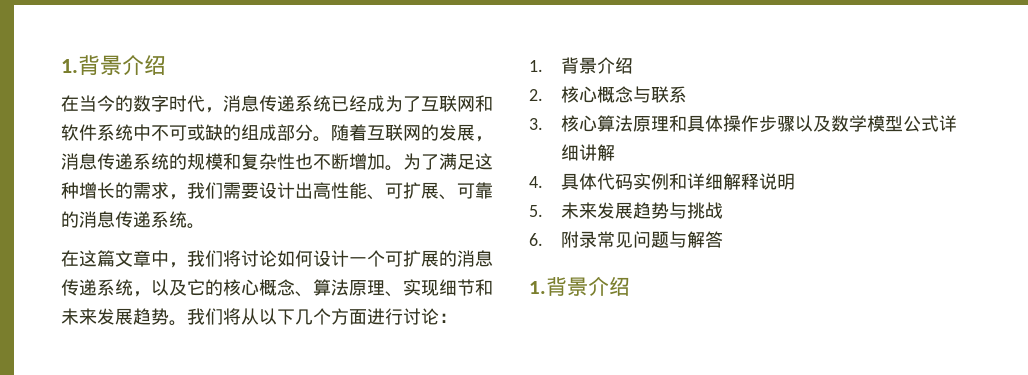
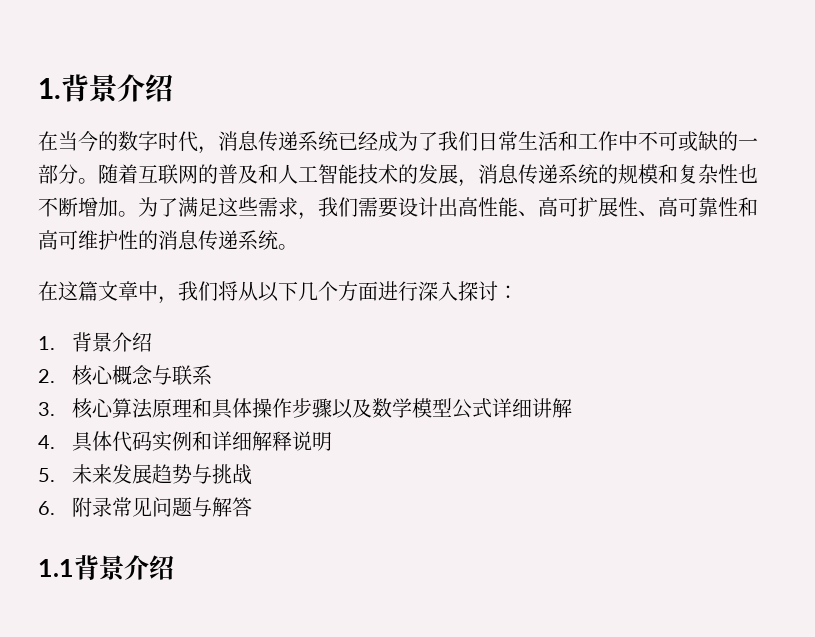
- 在当今的数字时代，消息传递系统已经成为了互联网和软件系统中不可或缺的组成部分。
+ 在当今的数字时代，消息传递系统已经成为了我们日常生活和工作中不可或缺的一部分。
- 随着互联网的发展，消息传递系统的规模和复杂性也不断增加。
+ 随着互联网的普及和人工智能技术的发展，消息传递系统的规模和复杂性也不断增加。
- 为了满足这种增长的需求，我们需要设计出高性能、可扩展、可靠的消息传递系统。
+ 为了满足这些需求，我们需要设计出高性能、高可扩展性、高可靠性和高可维护性的消息传递系统。
- 在这篇文章中，我们将讨论如何设计一个可扩展的消息传递系统，以及它的核心概念、算法原理、实现细节和未来发展趋势。我们将从以下几个方面进行讨论：
+ 在这篇文章中，我们将从以下几个方面进行深入探讨：
  6.附录常见问题与解答
- 1.背景介绍
+ 1.1背景介绍

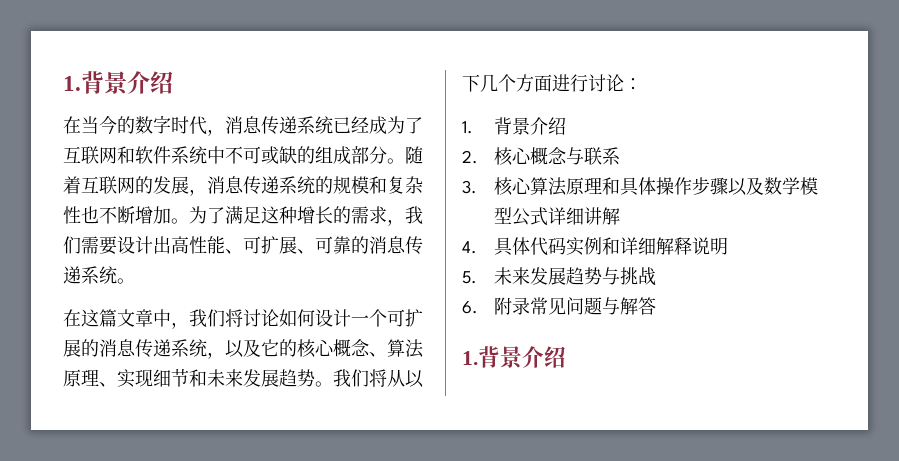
- 在当今的数字时代，消息传递系统已经成为了我们日常生活和工作中不可或缺的一部分。
+ 在当今的数字时代，消息传递系统已经成为了互联网和软件系统中不可或缺的组成部分。
- 随着互联网的普及和人工智能技术的发展，消息传递系统的规模和复杂性也不断增加。
+ 随着互联网的发展，消息传递系统的规模和复杂性也不断增加。
- 为了满足这些需求，我们需要设计出高性能、高可扩展性、高可靠性和高可维护性的消息传递系统。
+ 为了满足这种增长的需求，我们需要设计出高性能、可扩展、可靠的消息传递系统。
- 在这篇文章中，我们将从以下几个方面进行深入探讨：
+ 在这篇文章中，我们将讨论如何设计一个可扩展的消息传递系统，以及它的核心概念、算法原理、实现细节和未来发展趋势。我们将从以下几个方面进行讨论：
  6.附录常见问题与解答
- 1.1背景介绍
+ 1.背景介绍

